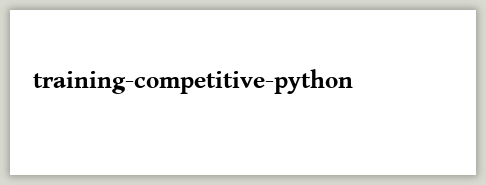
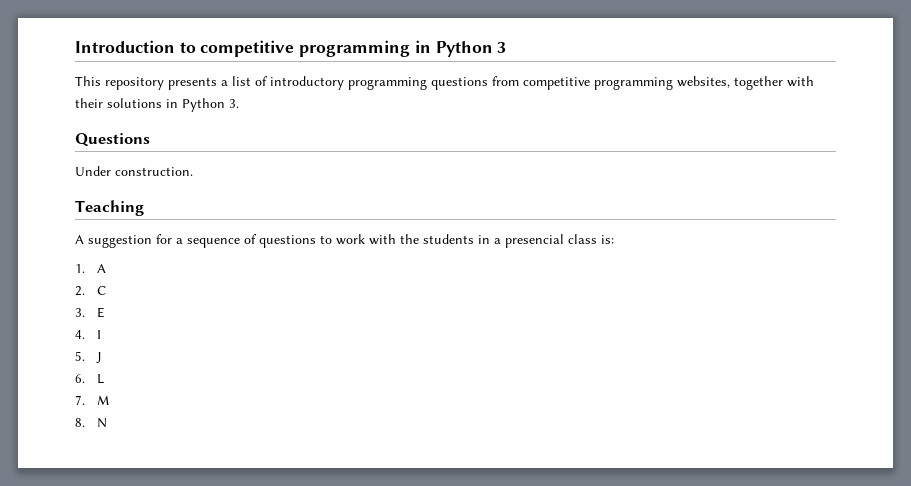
- training-competitive-python
+ Introduction to competitive programming in Python 3
+ This repository presents a list of introductory programming questions from competitive programming websites, together with their solutions in Python 3.
+ Questions
+ Under construction.
+ Teaching
+ A suggestion for a sequence of questions to work with the students in a presencial class is:
+ 1. A
+ 2. C
+ 3. E
+ 4. I
+ 5. J
+ 6. L
+ 7. M
+ 8. N

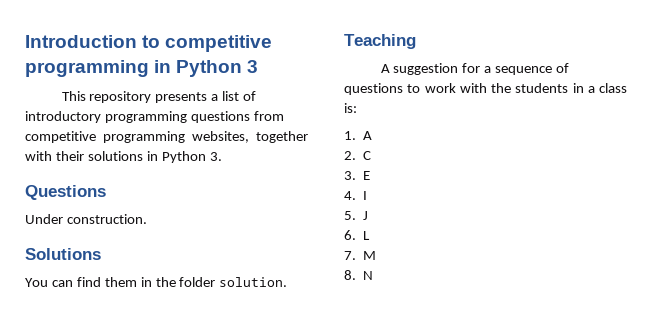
+ Solutions
+ You can find them in the folder solution.
- A suggestion for a sequence of questions to work with the students in a presencial class is:
+ A suggestion for a sequence of questions to work with the students in a class is:

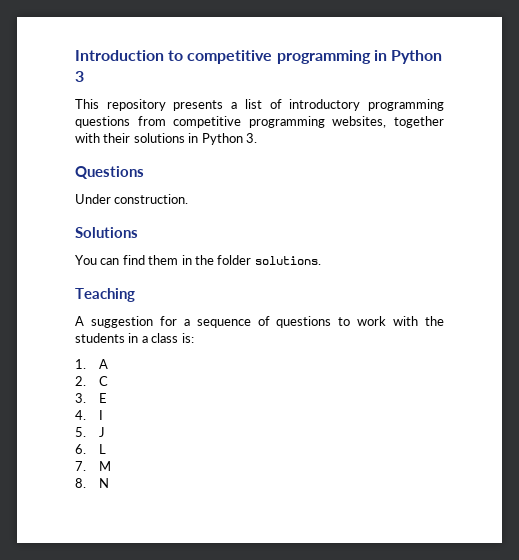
- You can find them in the folder solution.
+ You can find them in the folder solutions.

